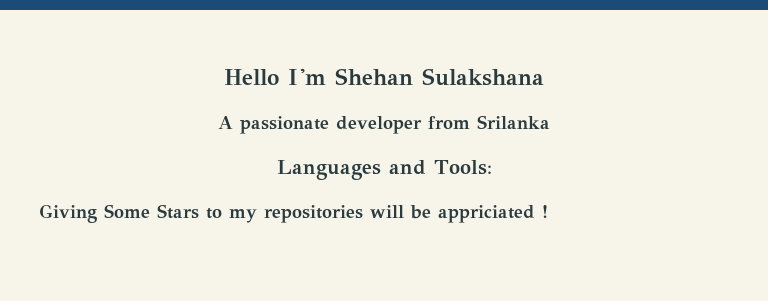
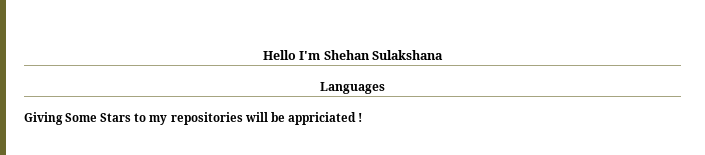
- A passionate developer from Srilanka
- Languages and Tools:
+ Languages

